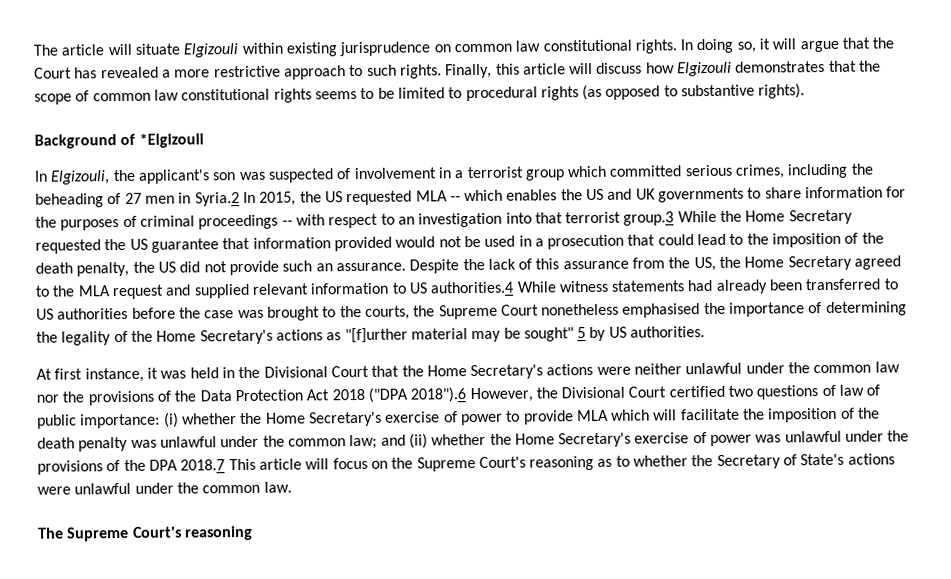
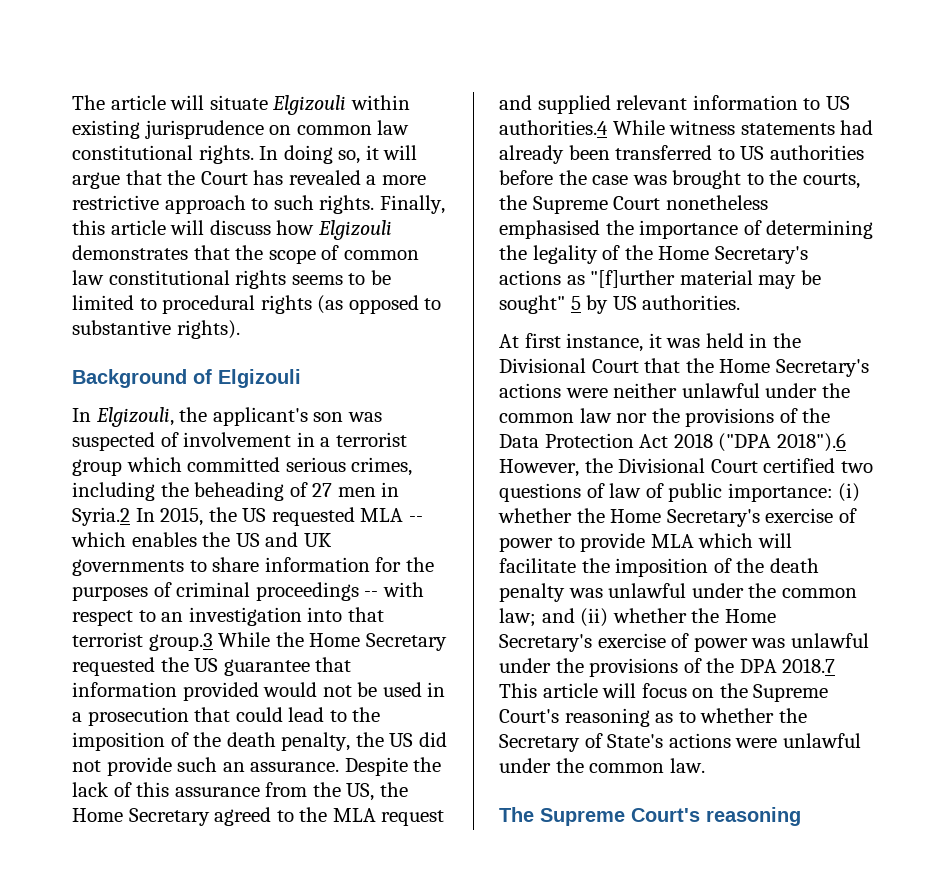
- Background of *Elgizouli
+ Background of Elgizouli

